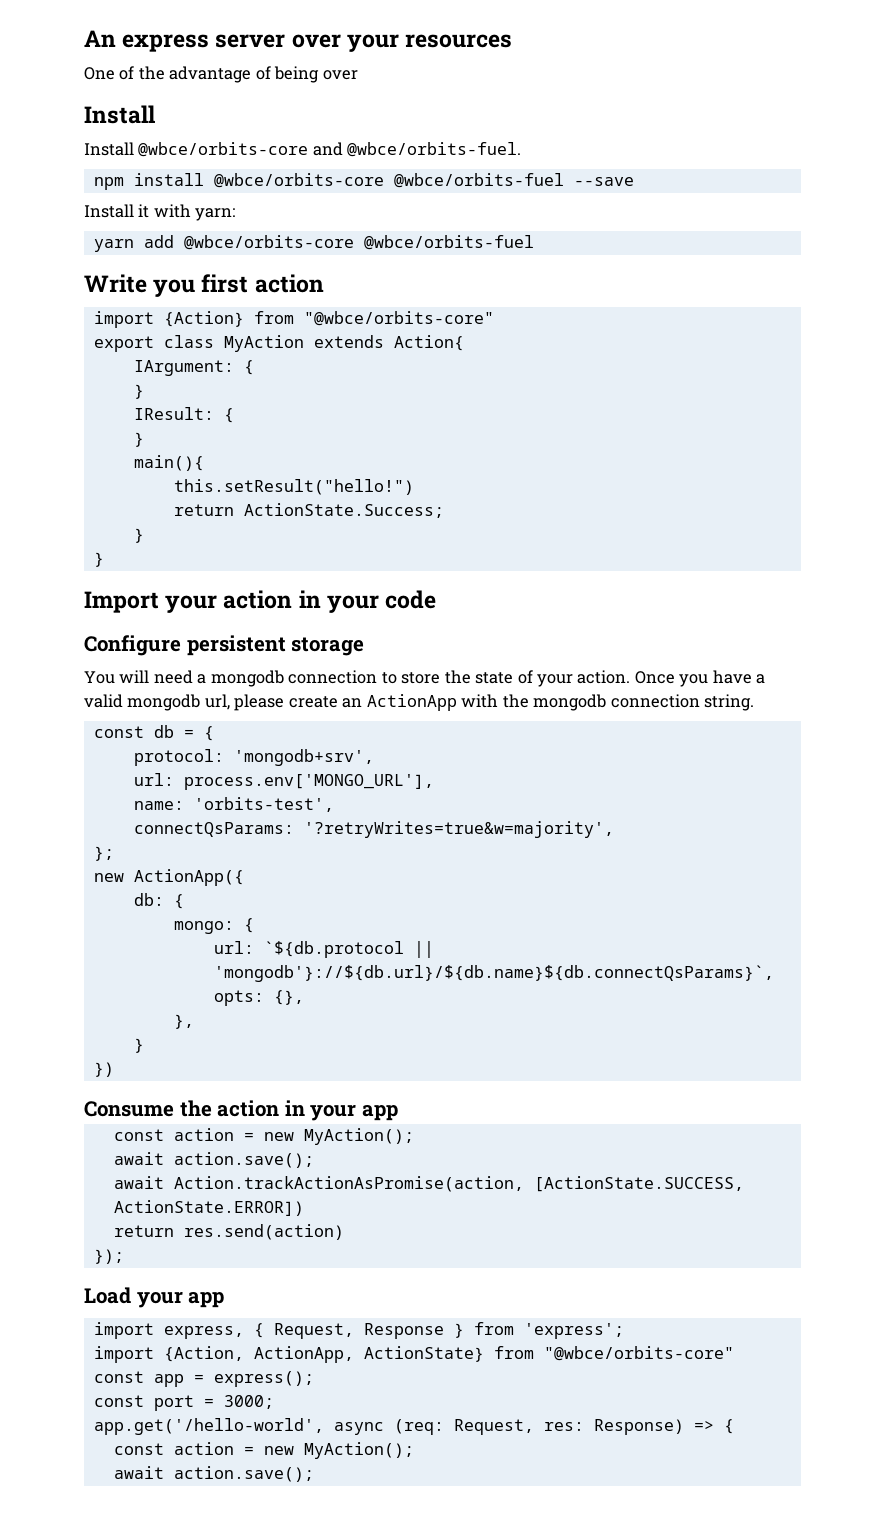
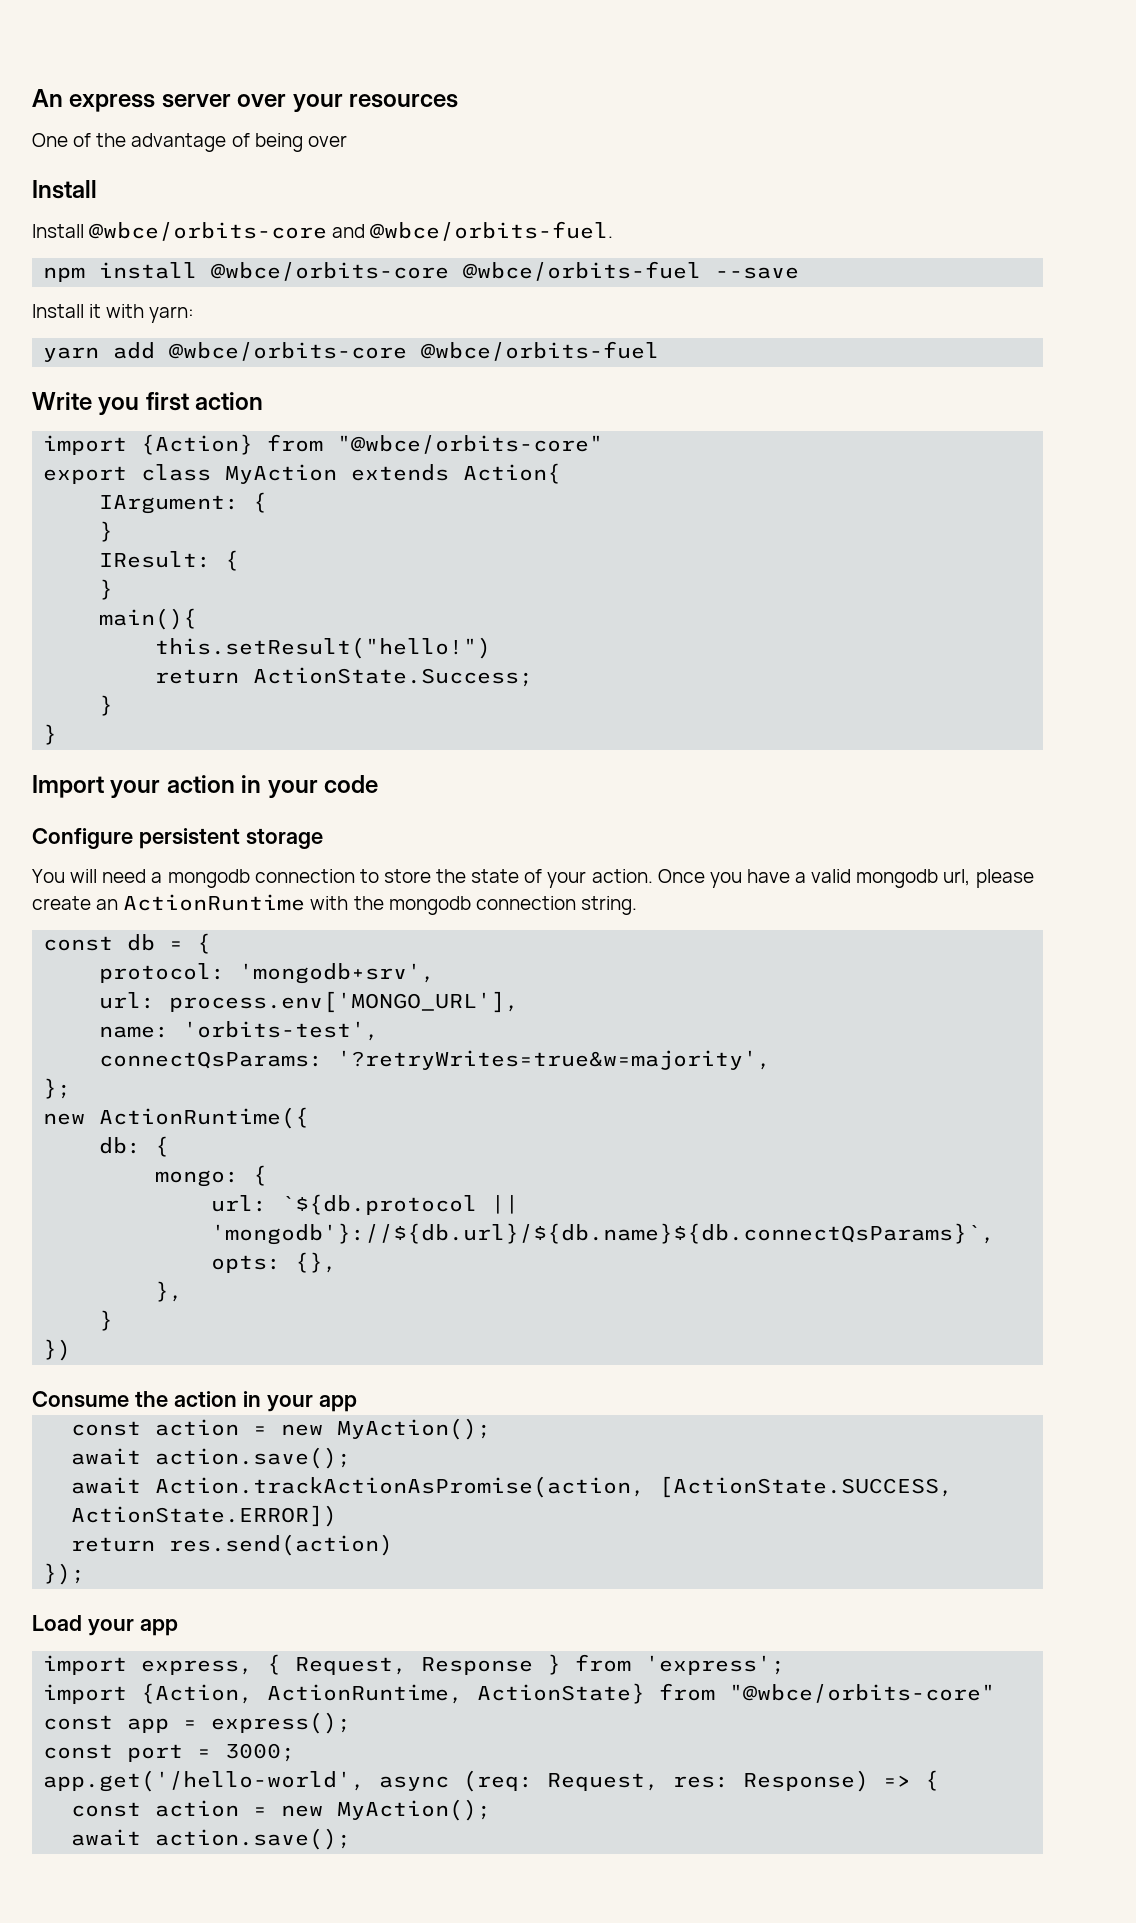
- Once you have a valid mongodb url, please create an ActionApp with the mongodb connection string.
+ Once you have a valid mongodb url, please create an ActionRuntime with the mongodb connection string.
- new ActionApp({
+ new ActionRuntime({
- import {Action, ActionApp, ActionState} from "@wbce/orbits-core"
+ import {Action, ActionRuntime, ActionState} from "@wbce/orbits-core"

